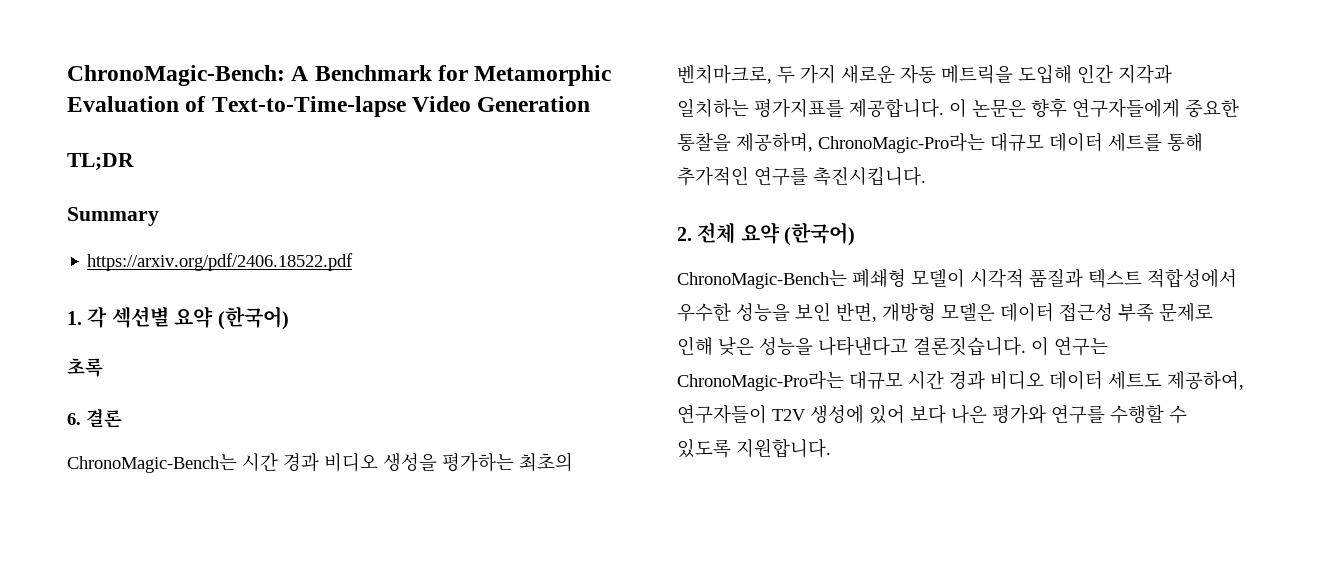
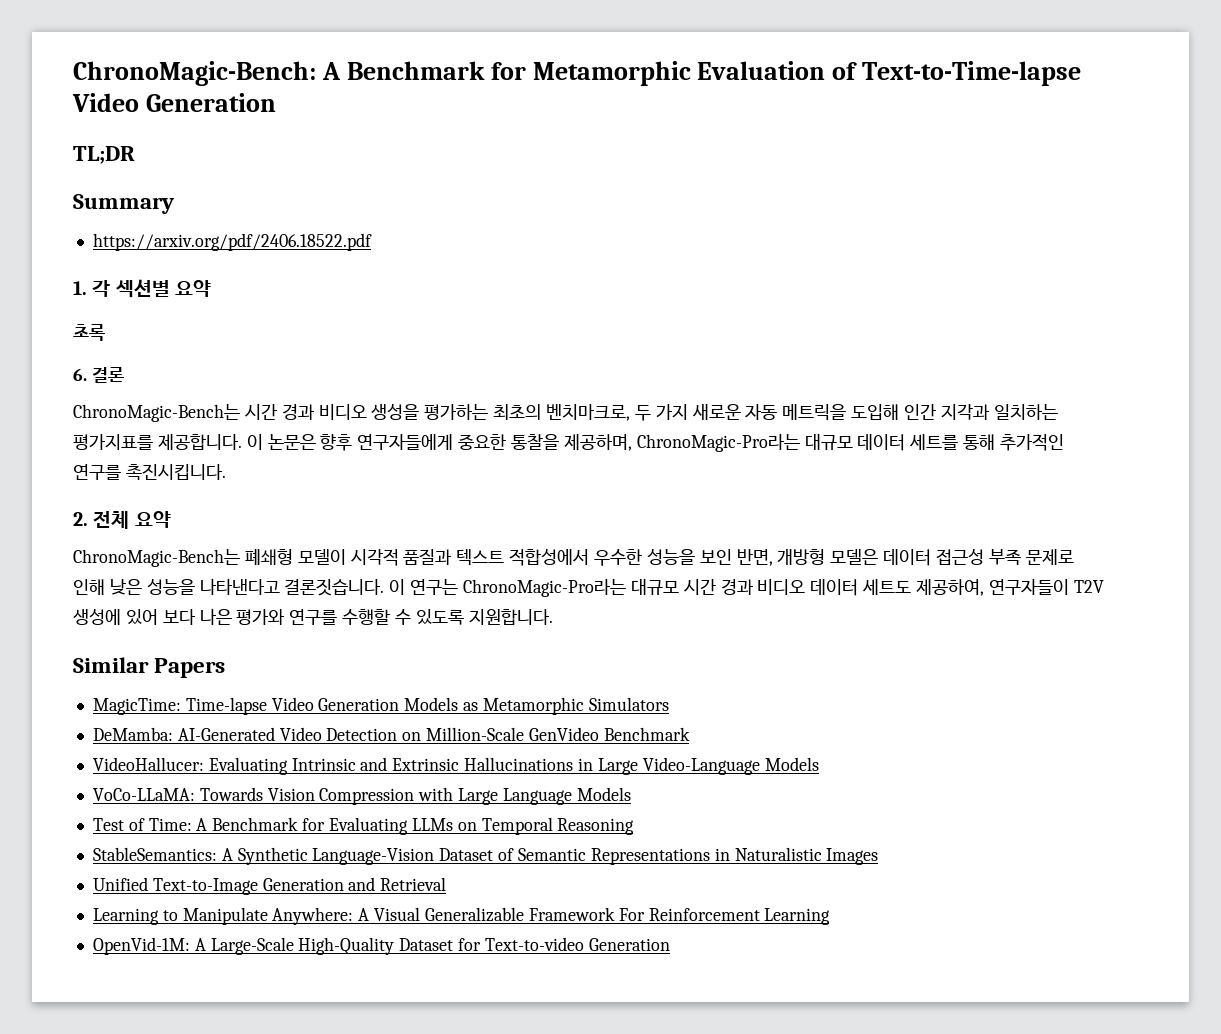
- 1. 각 섹션별 요약 (한국어)
+ 1. 각 섹션별 요약
- 2. 전체 요약 (한국어)
+ 2. 전체 요약
+ Similar Papers
+ MagicTime: Time-lapse Video Generation Models as Metamorphic Simulators
+ DeMamba: AI-Generated Video Detection on Million-Scale GenVideo Benchmark
+ VideoHallucer: Evaluating Intrinsic and Extrinsic Hallucinations in Large Video-Language Models
+ VoCo-LLaMA: Towards Vision Compression with Large Language Models
+ Test of Time: A Benchmark for Evaluating LLMs on Temporal Reasoning
+ StableSemantics: A Synthetic Language-Vision Dataset of Semantic Representations in Naturalistic Images
+ Unified Text-to-Image Generation and Retrieval
+ Learning to Manipulate Anywhere: A Visual Generalizable Framework For Reinforcement Learning
+ OpenVid-1M: A Large-Scale High-Quality Dataset for Text-to-video Generation

